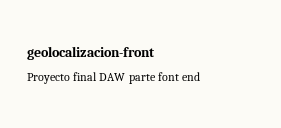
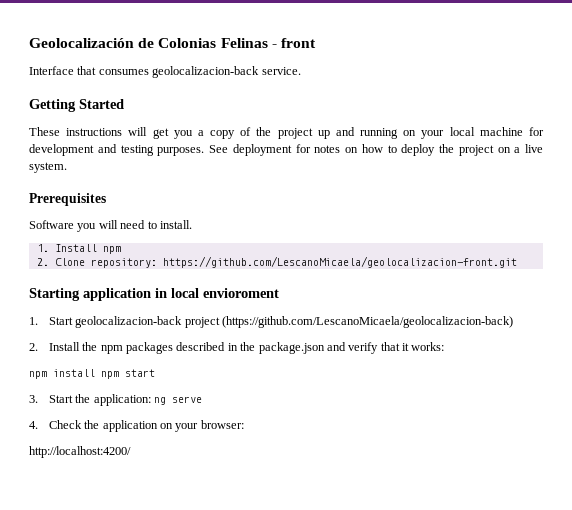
- geolocalizacion-front
- Proyecto final DAW parte font end
+ Geolocalización de Colonias Felinas - front
+ Interface that consumes geolocalizacion-back service.
+ Getting Started
+ These instructions will get you a copy of the project up and running on your local machine for development and testing purposes. See deployment for notes on how to deploy the project on a live system.
+ Prerequisites
+ Software you will need to install.
+ 1. Install npm
+ 2. Clone repository: https://github.com/LescanoMicaela/geolocalizacion-front.git
+ Starting application in local envioroment
+ 1. Start geolocalizacion-back project (https://github.com/LescanoMicaela/geolocalizacion-back)
+ 2. Install the npm packages described in the package.json and verify that it works:
+ npm install npm start
+ 3. Start the application: ng serve
+ 4. Check the application on your browser:
+ http://localhost:4200/

